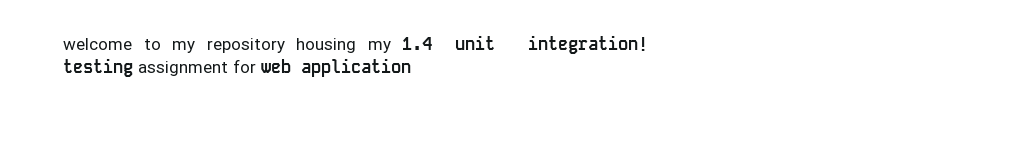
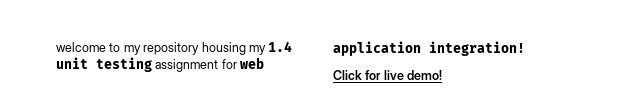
+ Click for live demo!

